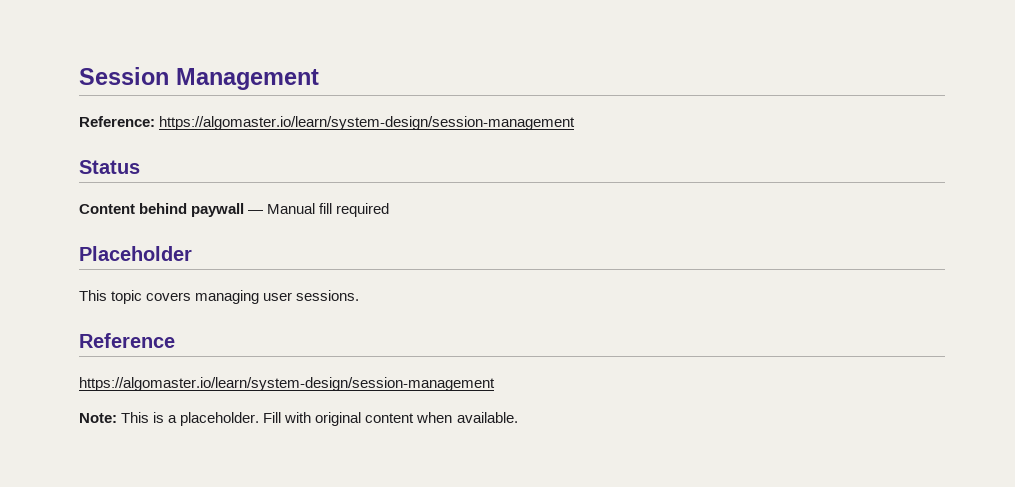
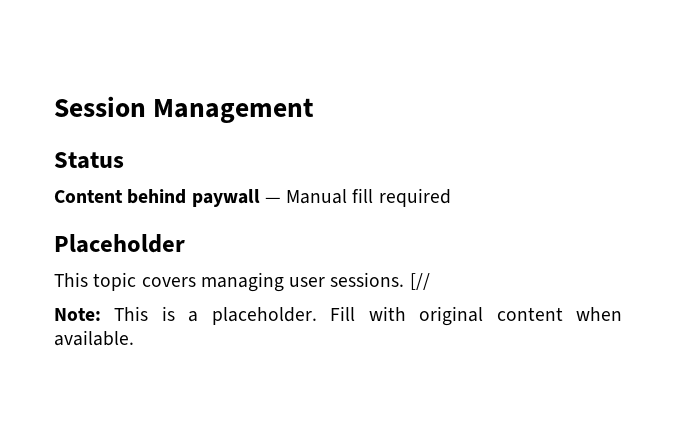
- Reference: https://algomaster.io/learn/system-design/session-management
- This topic covers managing user sessions.
- Reference
- https://algomaster.io/learn/system-design/session-management
+ This topic covers managing user sessions. [//

